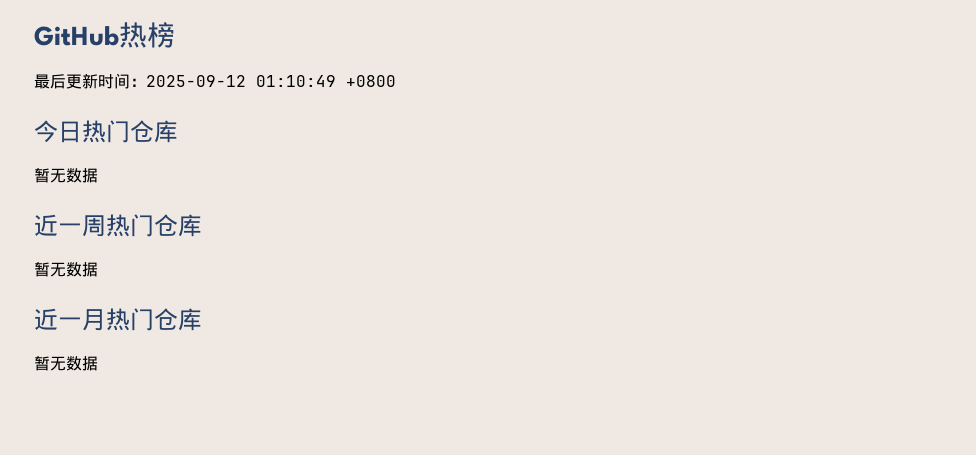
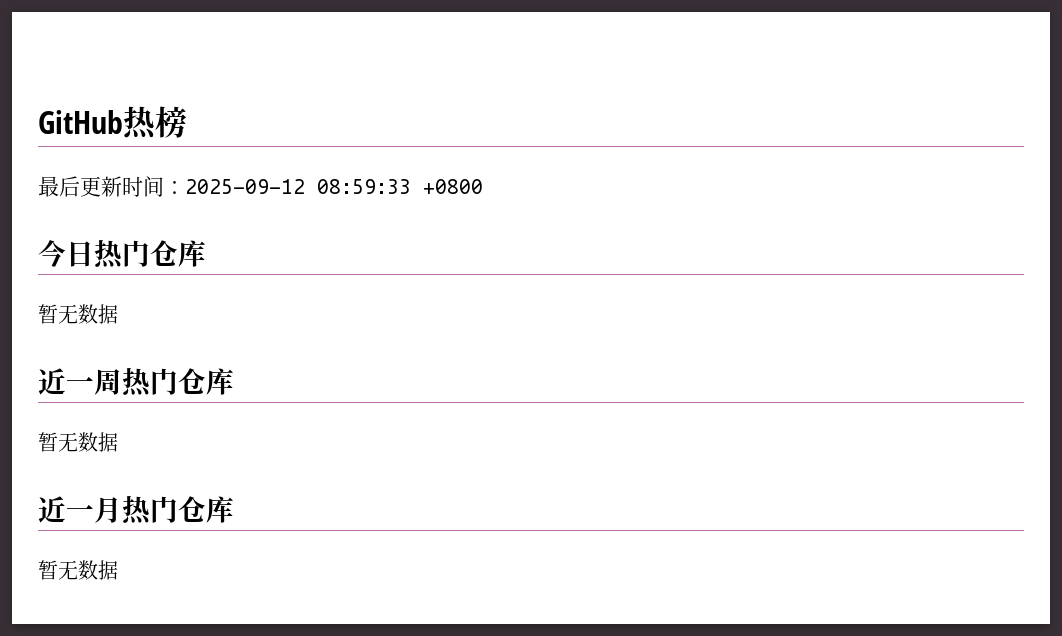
- 最后更新时间：2025-09-12 01:10:49 +0800
+ 最后更新时间：2025-09-12 08:59:33 +0800

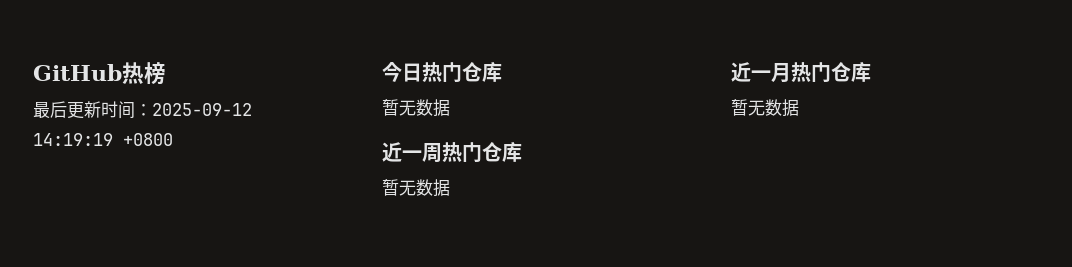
- 最后更新时间：2025-09-12 08:59:33 +0800
+ 最后更新时间：2025-09-12 14:19:19 +0800

